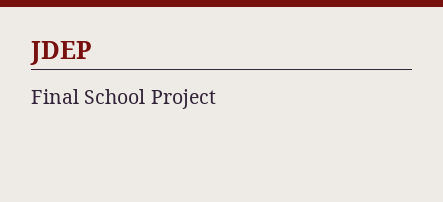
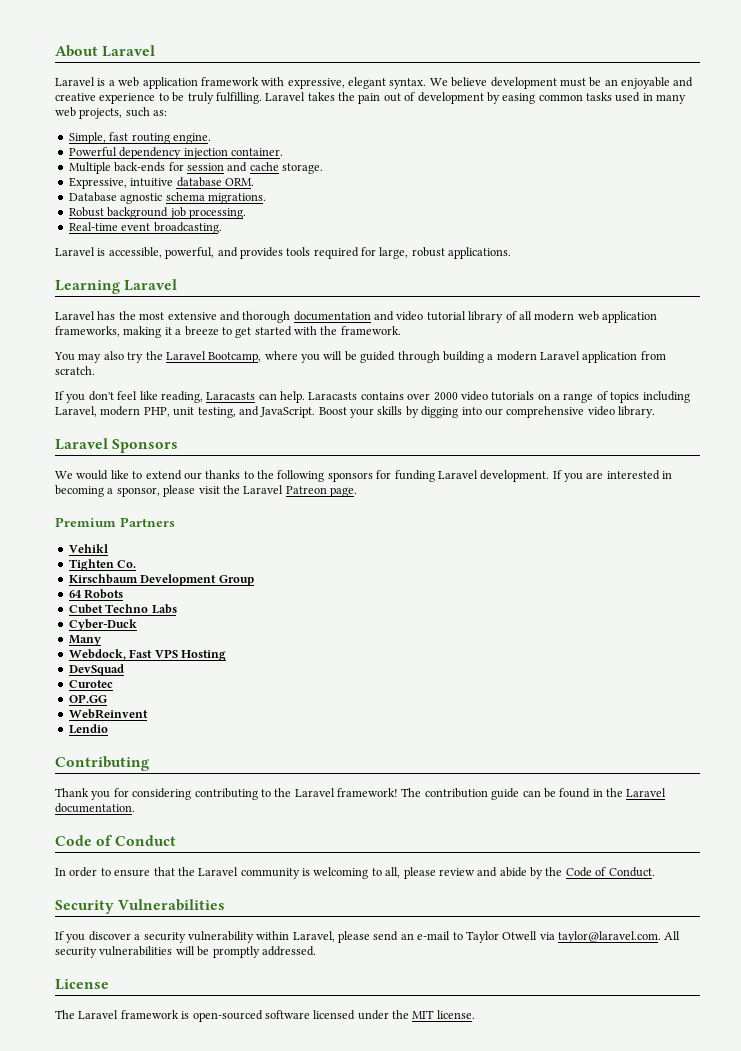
- JDEP
- Final School Project
+ About Laravel
+ Laravel is a web application framework with expressive, elegant syntax. We believe development must be an enjoyable and creative experience to be truly fulfilling. Laravel takes the pain out of development by easing common tasks used in many web projects, such as:
+ Simple, fast routing engine.
+ Powerful dependency injection container.
+ Multiple back-ends for session and cache storage.
+ Expressive, intuitive database ORM.
+ Database agnostic schema migrations.
+ Robust background job processing.
+ Real-time event broadcasting.
+ Laravel is accessible, powerful, and provides tools required for large, robust applications.
+ Learning Laravel
+ Laravel has the most extensive and thorough documentation and video tutorial library of all modern web application frameworks, making it a breeze to get started with the framework.
+ You may also try the Laravel Bootcamp, where you will be guided through building a modern Laravel application from scratch.
+ If you don't feel like reading, Laracasts can help. Laracasts contains over 2000 video tutorials on a range of topics including Laravel, modern PHP, unit testing, and JavaScript. Boost your skills by digging into our comprehensive video library.
+ Laravel Sponsors
+ We would like to extend our thanks to the following sponsors for funding Laravel development. If you are interested in becoming a sponsor, please visit the Laravel Patreon page.
+ Premium Partners
+ Vehikl
+ Tighten Co.
+ Kirschbaum Development Group
+ 64 Robots
+ Cubet Techno Labs
+ Cyber-Duck
+ Many
+ Webdock, Fast VPS Hosting
+ DevSquad
+ Curotec
+ OP.GG
+ WebReinvent
+ Lendio
+ Contributing
+ Thank you for considering contributing to the Laravel framework! The contribution guide can be found in the Laravel documentation.
+ Code of Conduct
+ In order to ensure that the Laravel community is welcoming to all, please review and abide by the Code of Conduct.
+ Security Vulnerabilities
+ If you discover a security vulnerability within Laravel, please send an e-mail to Taylor Otwell via taylor@laravel.com. All security vulnerabilities will be promptly addressed.
+ License
+ The Laravel framework is open-sourced software licensed under the MIT license.

